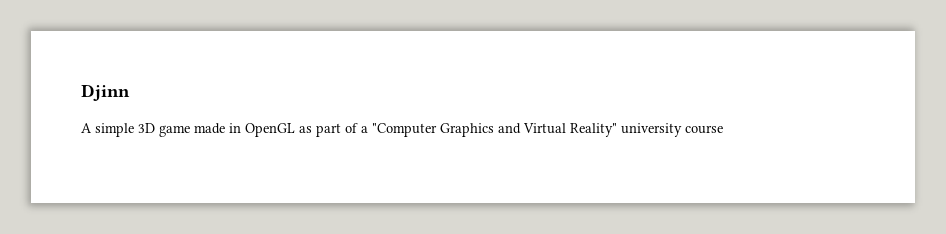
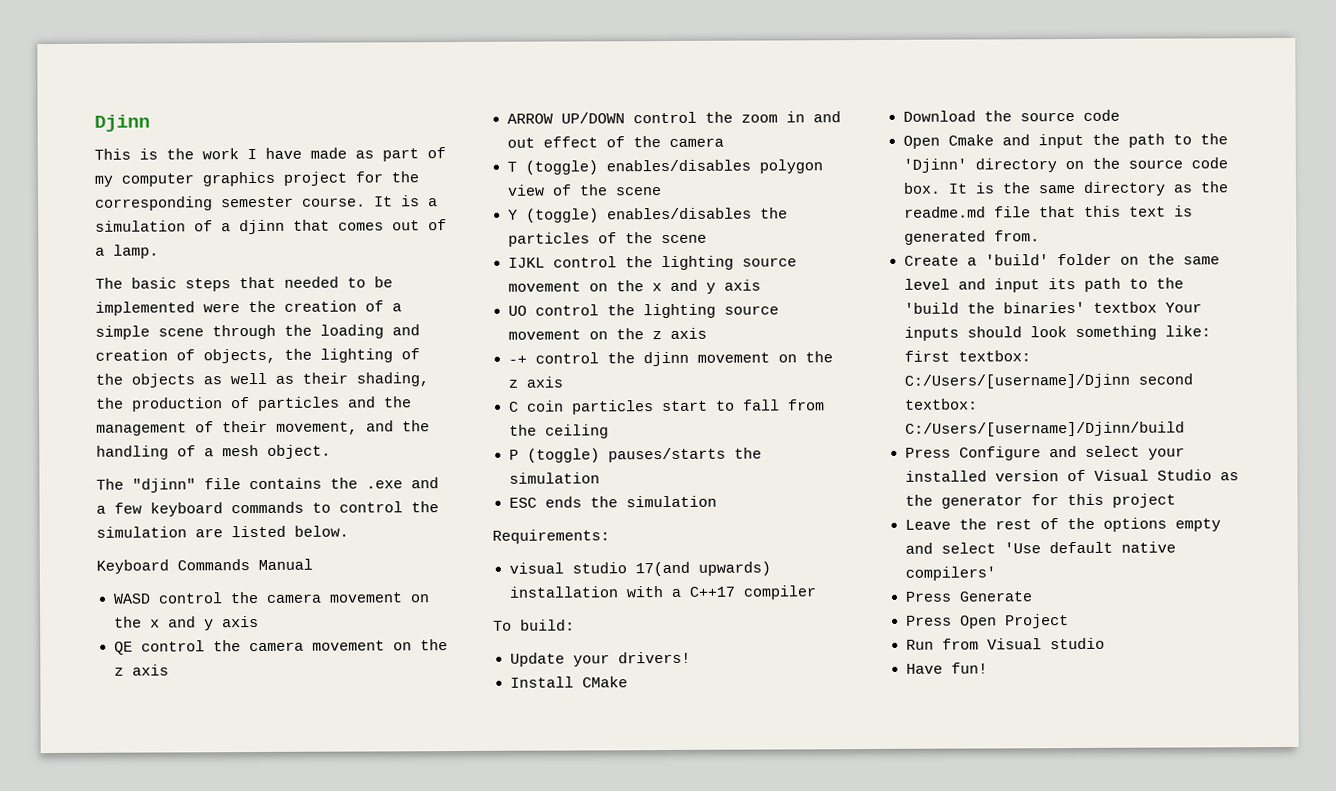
- A simple 3D game made in OpenGL as part of a "Computer Graphics and Virtual Reality" university course
+ This is the work I have made as part of my computer graphics project for the corresponding semester course. It is a simulation of a djinn that comes out of a lamp.
+ The basic steps that needed to be implemented were the creation of a simple scene through the loading and creation of objects, the lighting of the objects as well as their shading, the production of particles and the management of their movement, and the handling of a mesh object.
+ The "djinn" file contains the .exe and a few keyboard commands to control the simulation are listed below.
+ Keyboard Commands Manual
+ WASD control the camera movement on the x and y axis
+ QE control the camera movement on the z axis
+ ARROW UP/DOWN control the zoom in and out effect of the camera
+ T (toggle) enables/disables polygon view of the scene
+ Y (toggle) enables/disables the particles of the scene
+ IJKL control the lighting source movement on the x and y axis
+ UO control the lighting source movement on the z axis
+ -+ control the djinn movement on the z axis
+ C coin particles start to fall from the ceiling
+ P (toggle) pauses/starts the simulation
+ ESC ends the simulation
+ Requirements:
+ visual studio 17(and upwards) installation with a C++17 compiler
+ To build:
+ Update your drivers!
+ Install CMake
+ Download the source code
+ Open Cmake and input the path to the 'Djinn' directory on the source code box. It is the same directory as the readme.md file that this text is generated from.
+ Create a 'build' folder on the same level and input its path to the 'build the binaries' textbox Your inputs should look something like: first textbox: C:/Users/[username]/Djinn second textbox: C:/Users/[username]/Djinn/build
+ Press Configure and select your installed version of Visual Studio as the generator for this project
+ Leave the rest of the options empty and select 'Use default native compilers'
+ Press Generate
+ Press Open Project
+ Run from Visual studio
+ Have fun!

